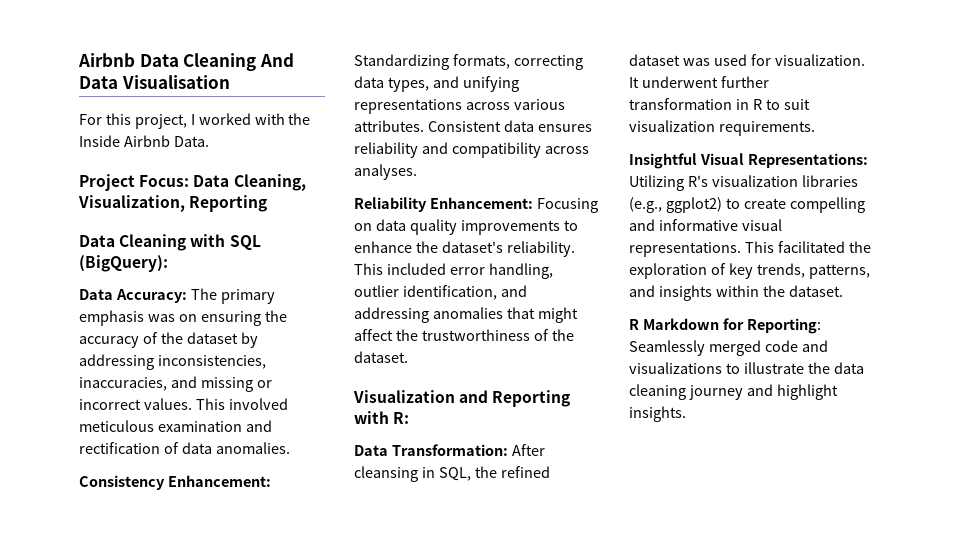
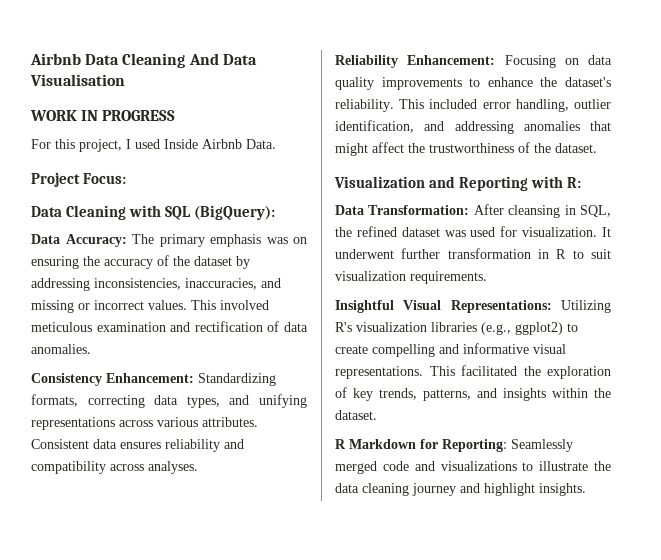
+ WORK IN PROGRESS
- For this project, I worked with the Inside Airbnb Data.
+ For this project, I used Inside Airbnb Data.
- Project Focus: Data Cleaning, Visualization, Reporting
+ Project Focus:

